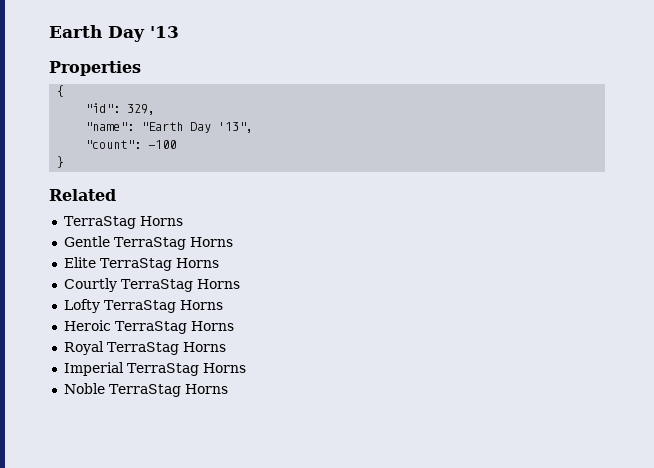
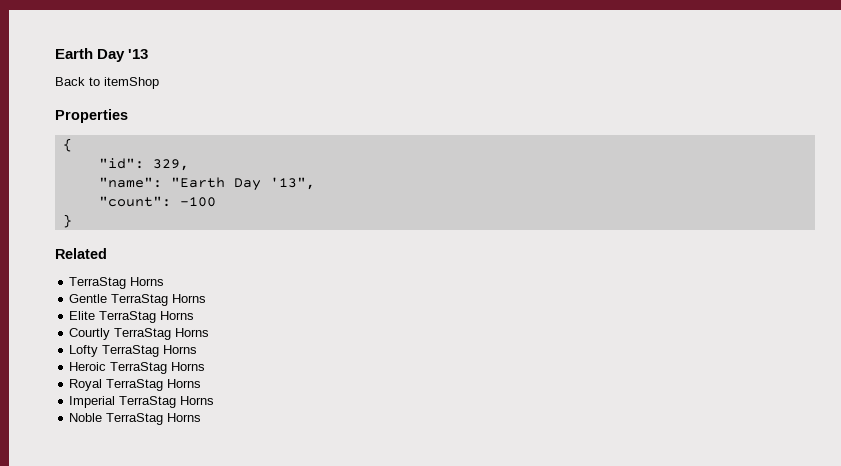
+ Back to itemShop

